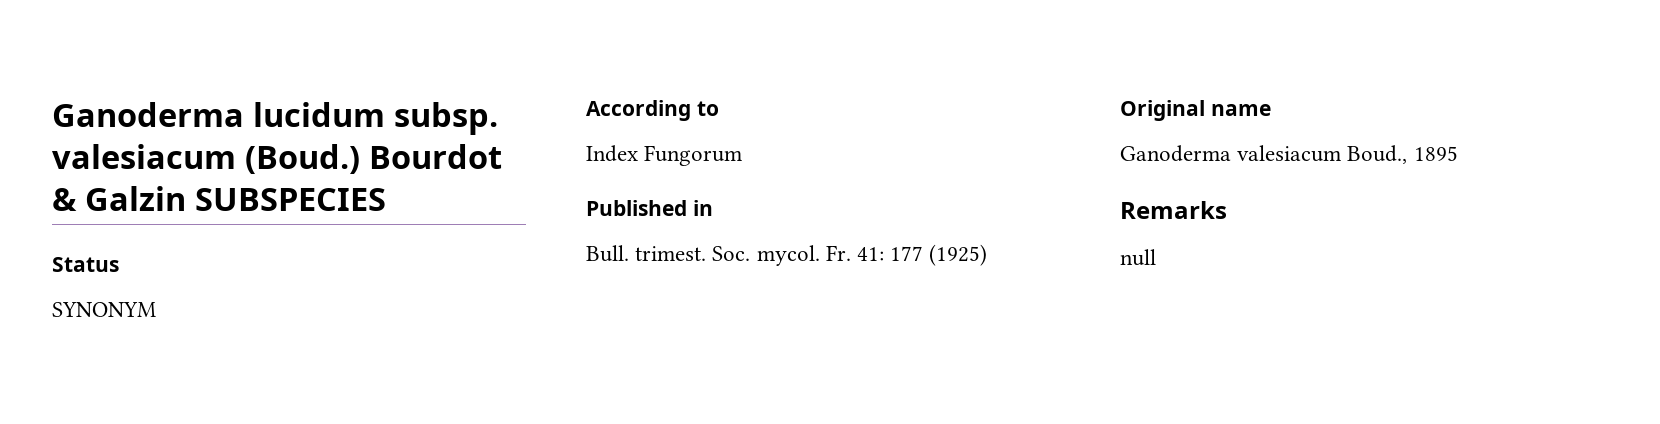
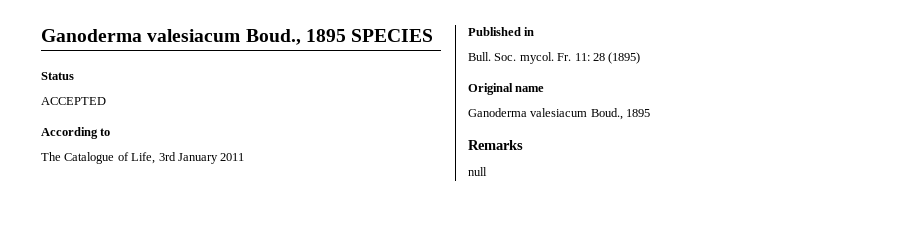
- Ganoderma lucidum subsp. valesiacum (Boud.) Bourdot & Galzin SUBSPECIES
+ Ganoderma valesiacum Boud., 1895 SPECIES
- SYNONYM
+ ACCEPTED
- Index Fungorum
+ The Catalogue of Life, 3rd January 2011
- Bull. trimest.
+ Bull.
- Fr. 41: 177 (1925)
+ Fr. 11: 28 (1895)

